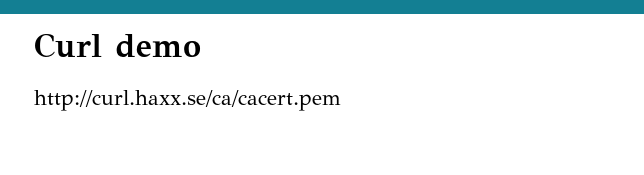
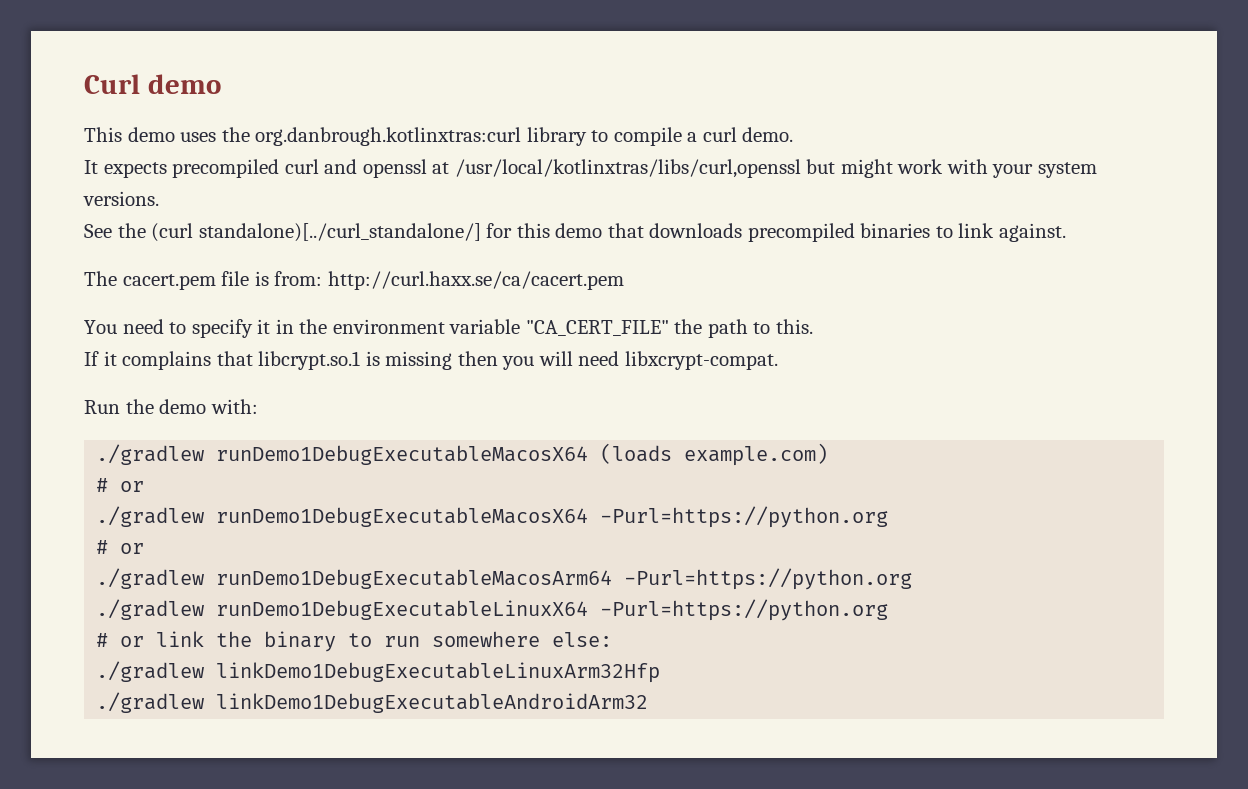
- http://curl.haxx.se/ca/cacert.pem
+ This demo uses the org.danbrough.kotlinxtras:curl library to compile a curl demo.
+ It expects precompiled curl and openssl at /usr/local/kotlinxtras/libs/curl,openssl but might work with your system versions.
+ See the (curl standalone)[../curl_standalone/] for this demo that downloads precompiled binaries to link against.
+ The cacert.pem file is from: http://curl.haxx.se/ca/cacert.pem
+ You need to specify it in the environment variable "CA_CERT_FILE" the path to this.
+ If it complains that libcrypt.so.1 is missing then you will need libxcrypt-compat.
+ Run the demo with:
+ ./gradlew runDemo1DebugExecutableMacosX64 (loads example.com)
+ # or
+ ./gradlew runDemo1DebugExecutableMacosX64 -Purl=https://python.org
+ # or
+ ./gradlew runDemo1DebugExecutableMacosArm64 -Purl=https://python.org
+ ./gradlew runDemo1DebugExecutableLinuxX64 -Purl=https://python.org
+ # or link the binary to run somewhere else:
+ ./gradlew linkDemo1DebugExecutableLinuxArm32Hfp
+ ./gradlew linkDemo1DebugExecutableAndroidArm32

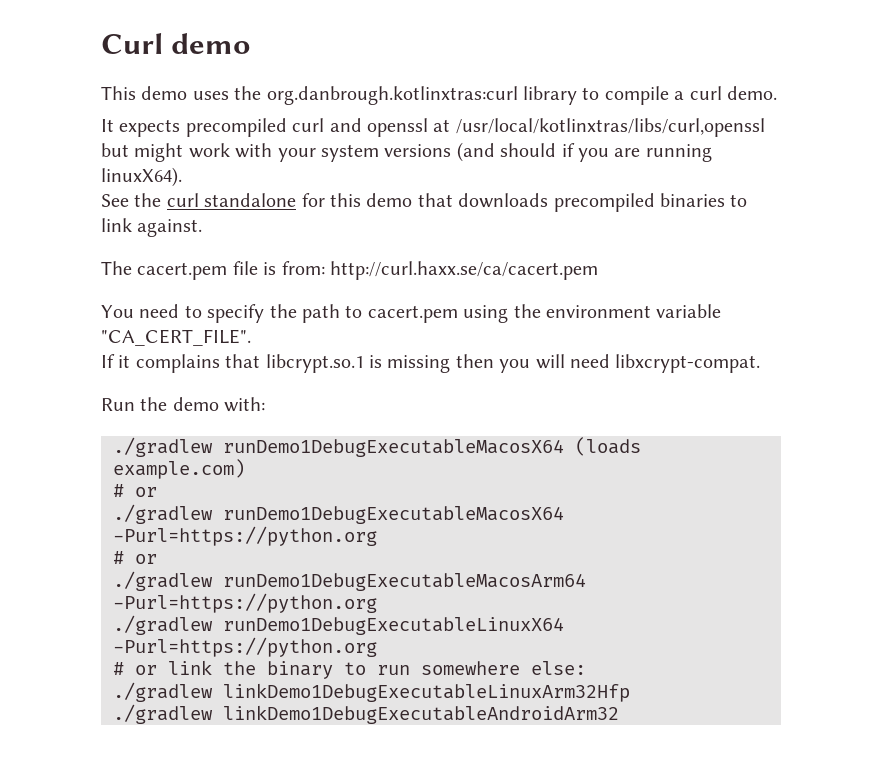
- It expects precompiled curl and openssl at /usr/local/kotlinxtras/libs/curl,openssl but might work with your system versions.
+ It expects precompiled curl and openssl at /usr/local/kotlinxtras/libs/curl,openssl but might work with your system versions (and should if you are running linuxX64).
- See the (curl standalone)[../curl_standalone/] for this demo that downloads precompiled binaries to link against.
+ See the curl standalone for this demo that downloads precompiled binaries to link against.
- You need to specify it in the environment variable "CA_CERT_FILE" the path to this.
+ You need to specify the path to cacert.pem using the environment variable "CA_CERT_FILE".

